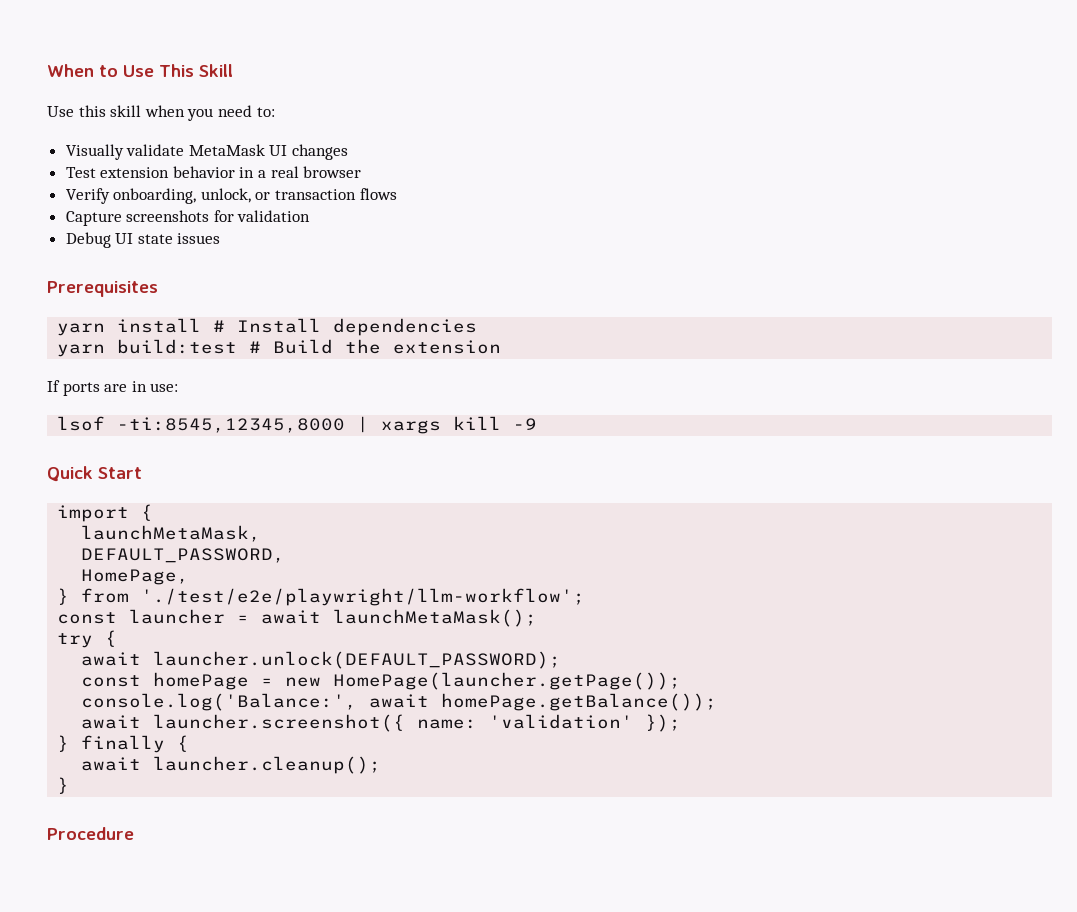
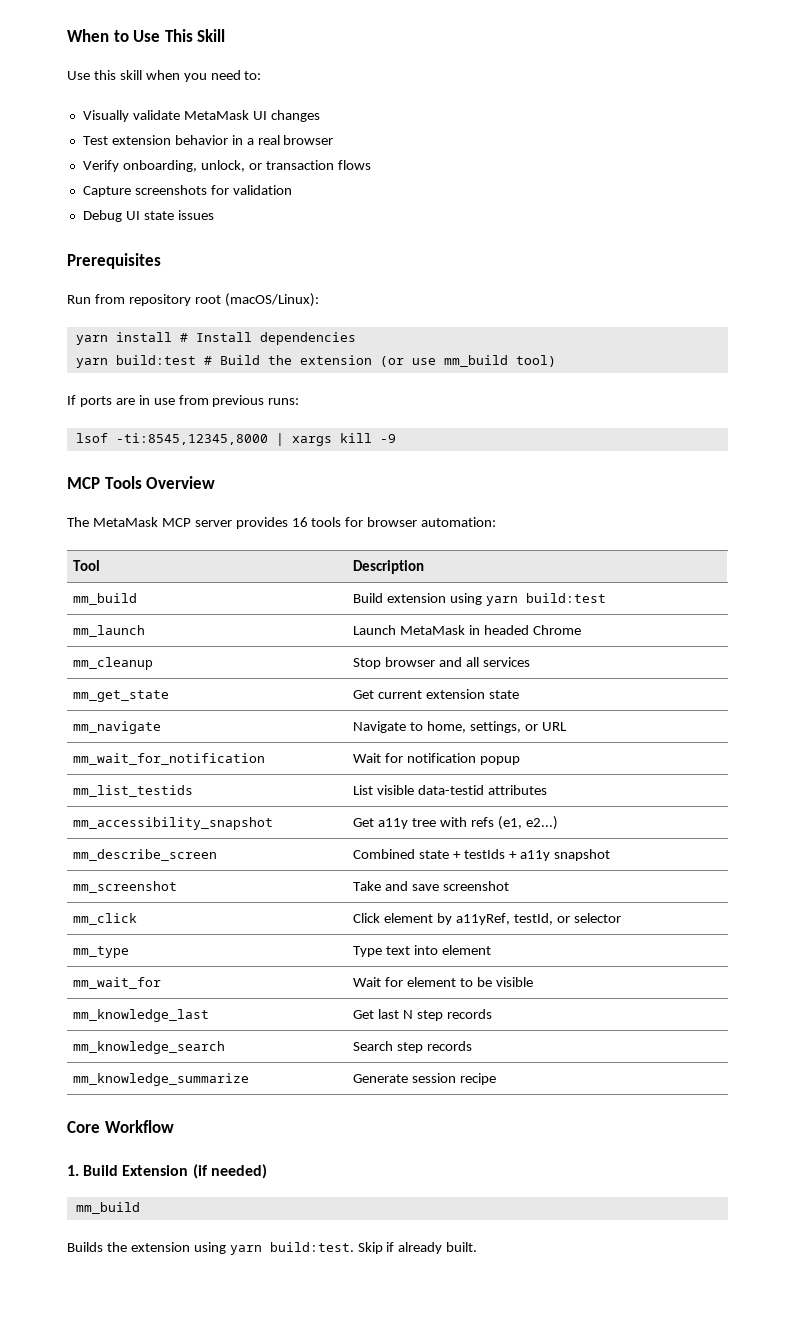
+ Run from repository root (macOS/Linux):
- yarn build:test # Build the extension
+ yarn build:test # Build the extension (or use mm_build tool)
- If ports are in use:
+ If ports are in use from previous runs:
- Quick Start
- import {
- launchMetaMask,
- DEFAULT_PASSWORD,
- HomePage,
- } from './test/e2e/playwright/llm-workflow';
- const launcher = await launchMetaMask();
- try {
- await launcher.unlock(DEFAULT_PASSWORD);
- const homePage = new HomePage(launcher.getPage());
- console.log('Balance:', await homePage.getBalance());
- await launcher.screenshot({ name: 'validation' });
- } finally {
- await launcher.cleanup();
- }
- Procedure
+ MCP Tools Overview
+ The MetaMask MCP server provides 16 tools for browser automation:
+ Tool | Description
+ mm_build | Build extension using yarn build:test
+ mm_launch | Launch MetaMask in headed Chrome
+ mm_cleanup | Stop browser and all services
+ mm_get_state | Get current extension state
+ mm_navigate | Navigate to home, settings, or URL
+ mm_wait_for_notification | Wait for notification popup
+ mm_list_testids | List visible data-testid attributes
+ mm_accessibility_snapshot | Get a11y tree with refs (e1, e2...)
+ mm_describe_screen | Combined state + testIds + a11y snapshot
+ mm_screenshot | Take and save screenshot
+ mm_click | Click element by a11yRef, testId, or selector
+ mm_type | Type text into element
+ mm_wait_for | Wait for element to be visible
+ mm_knowledge_last | Get last N step records
+ mm_knowledge_search | Search step records
+ mm_knowledge_summarize | Generate session recipe
+ Core Workflow
+ 1. Build Extension (if needed)
+ mm_build
+ Builds the extension using yarn build:test. Skip if already built.

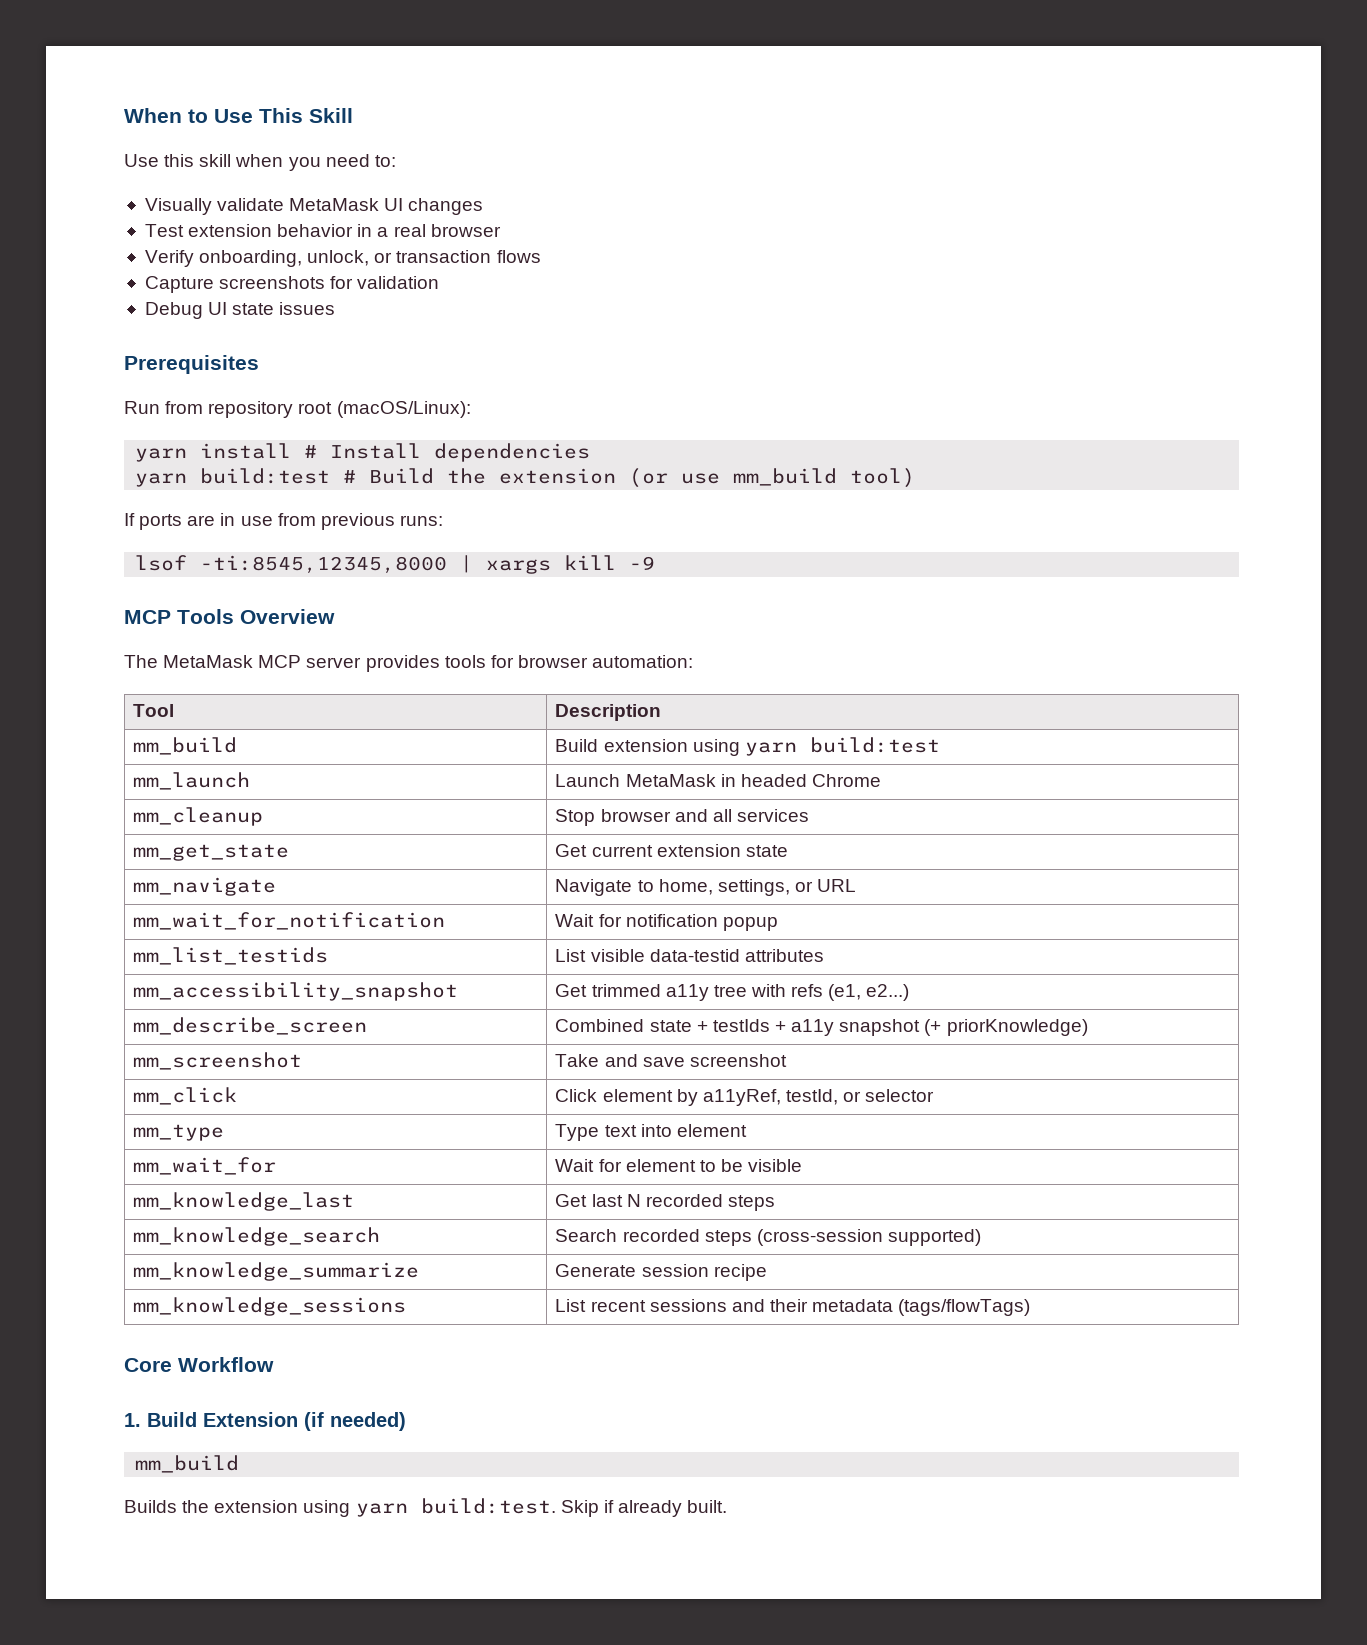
- The MetaMask MCP server provides 16 tools for browser automation:
+ The MetaMask MCP server provides tools for browser automation:
- mm_accessibility_snapshot | Get a11y tree with refs (e1, e2...)
+ mm_accessibility_snapshot | Get trimmed a11y tree with refs (e1, e2...)
- mm_describe_screen | Combined state + testIds + a11y snapshot
+ mm_describe_screen | Combined state + testIds + a11y snapshot (+ priorKnowledge)
- mm_knowledge_last | Get last N step records
+ mm_knowledge_last | Get last N recorded steps
- mm_knowledge_search | Search step records
+ mm_knowledge_search | Search recorded steps (cross-session supported)
+ mm_knowledge_sessions | List recent sessions and their metadata (tags/flowTags)

